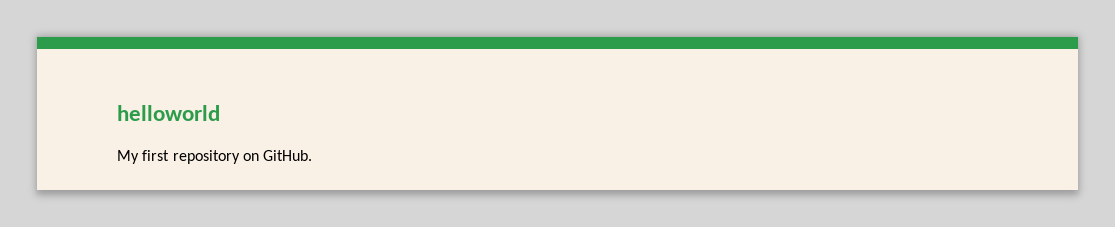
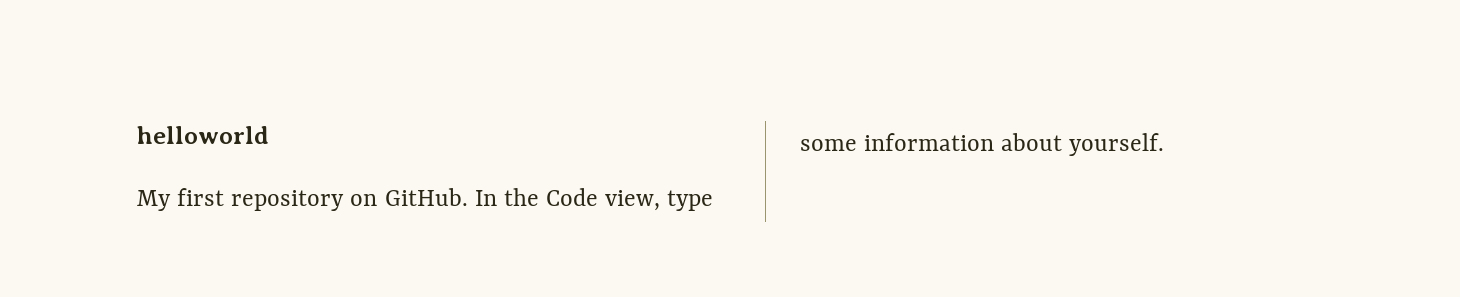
+ In the Code view, type some information about yourself.

